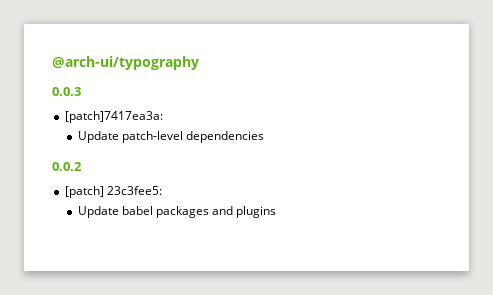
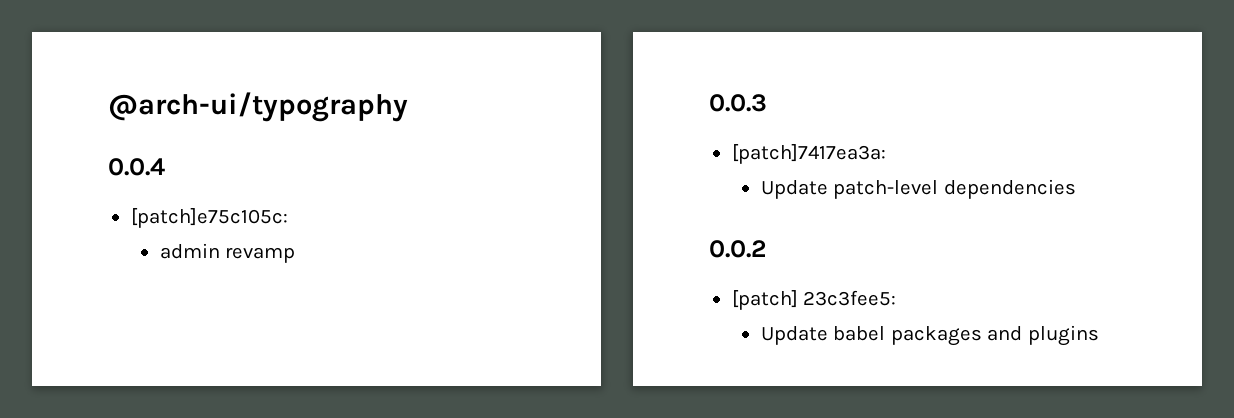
+ 0.0.4
+ [patch]e75c105c:
+ admin revamp

